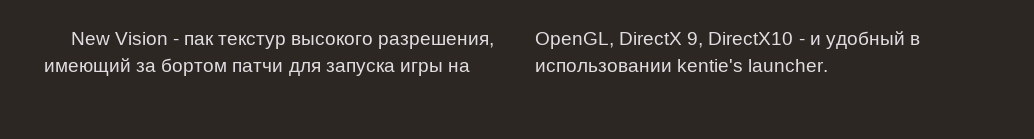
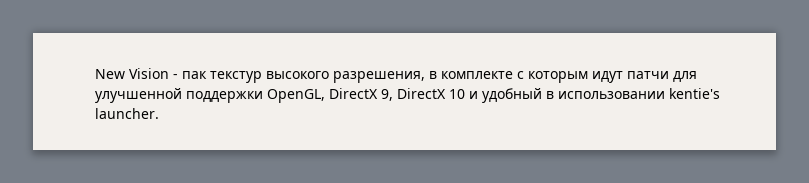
- New Vision - пак текстур высокого разрешения, имеющий за бортом патчи для запуска игры на OpenGL, DirectX 9, DirectX10 - и удобный в использовании kentie's launcher.
+ New Vision - пак текстур высокого разрешения, в комплекте с которым идут патчи для улучшенной поддержки OpenGL, DirectX 9, DirectX 10 и удобный в использовании kentie's launcher.

